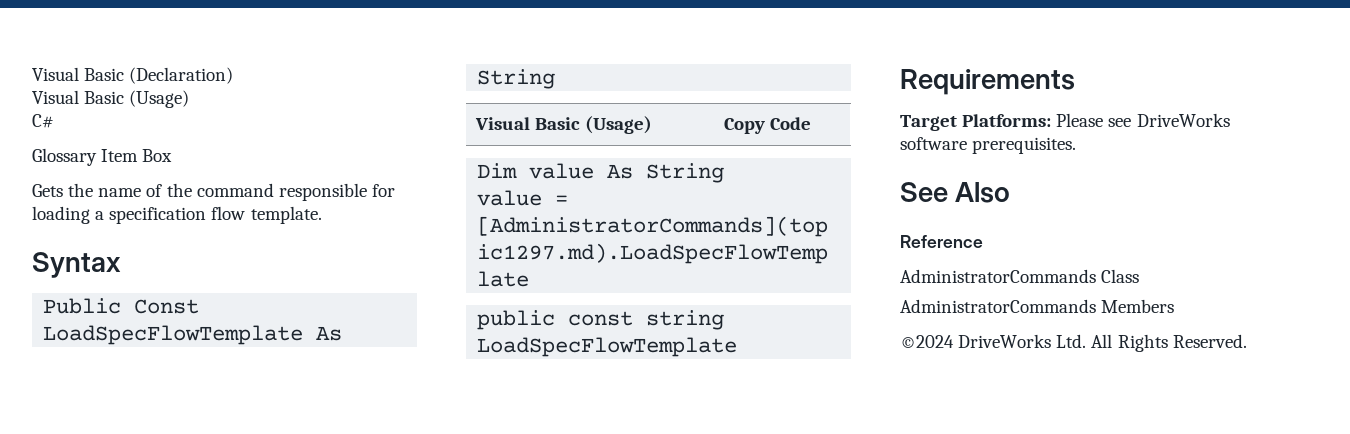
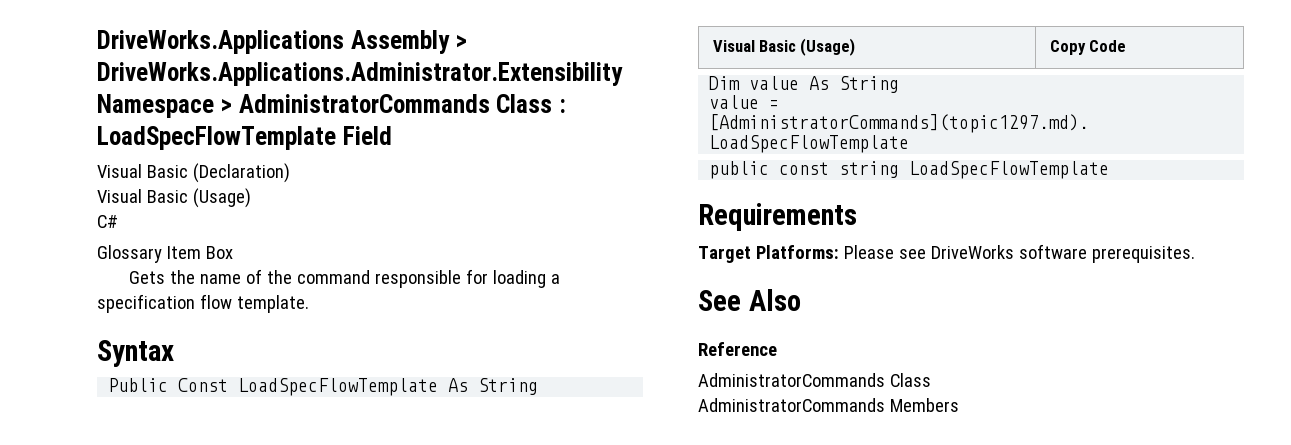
+ DriveWorks.Applications Assembly > DriveWorks.Applications.Administrator.Extensibility Namespace > AdministratorCommands Class : LoadSpecFlowTemplate Field
- ©2024 DriveWorks Ltd. All Rights Reserved.

